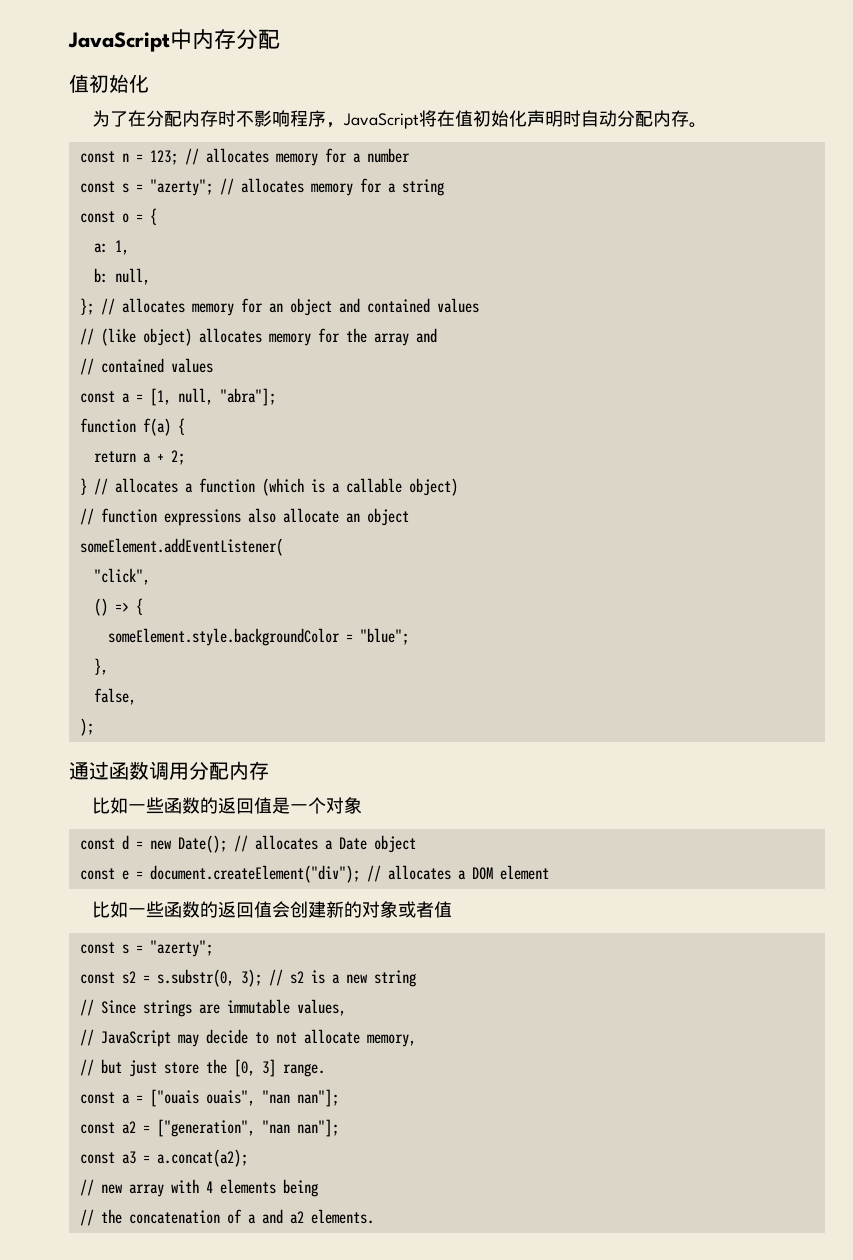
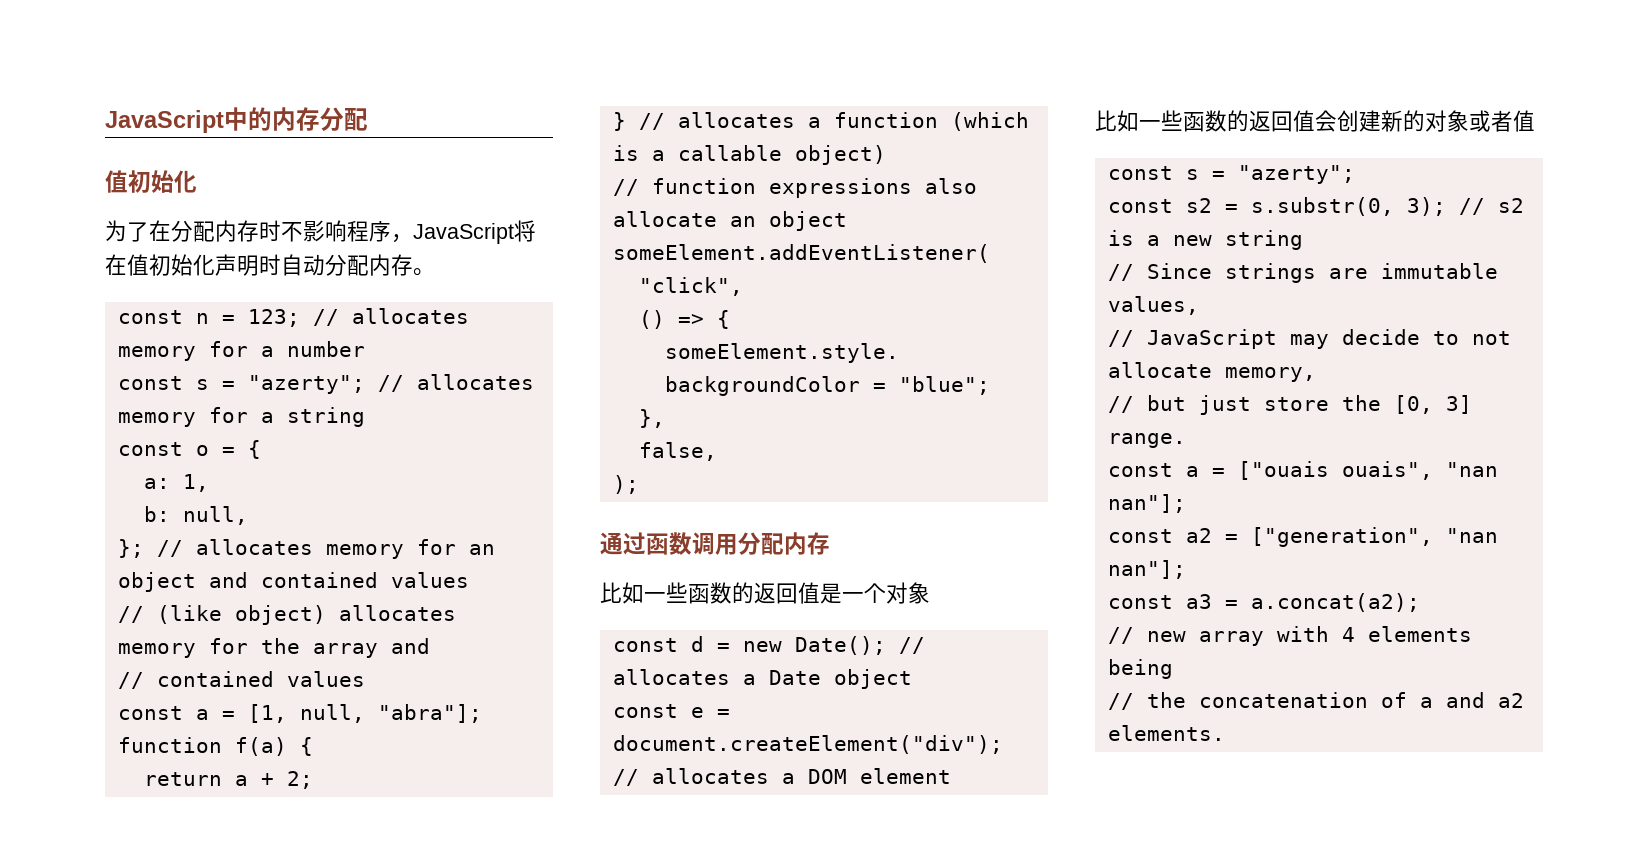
- JavaScript中内存分配
+ JavaScript中的内存分配

